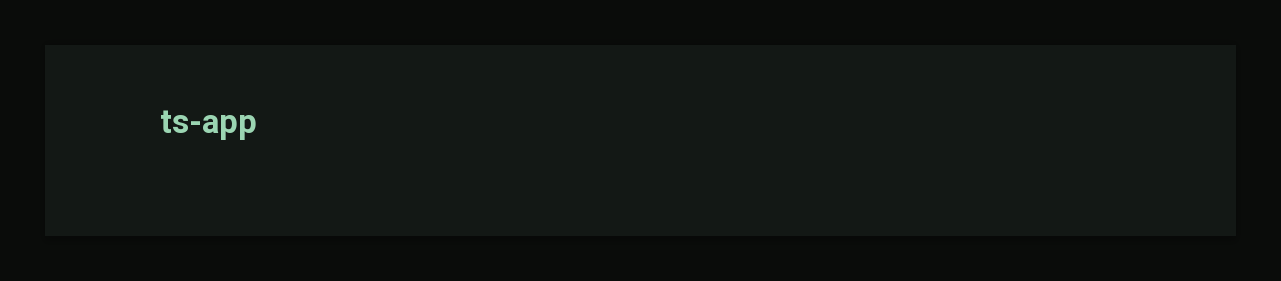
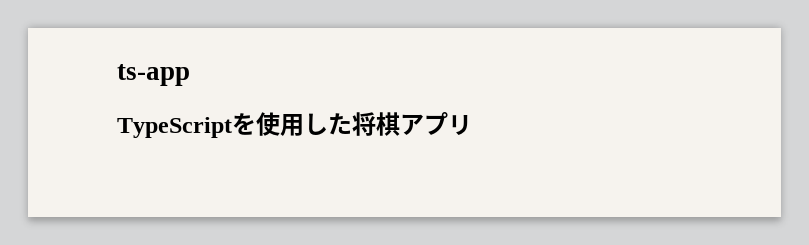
+ TypeScriptを使用した将棋アプリ

